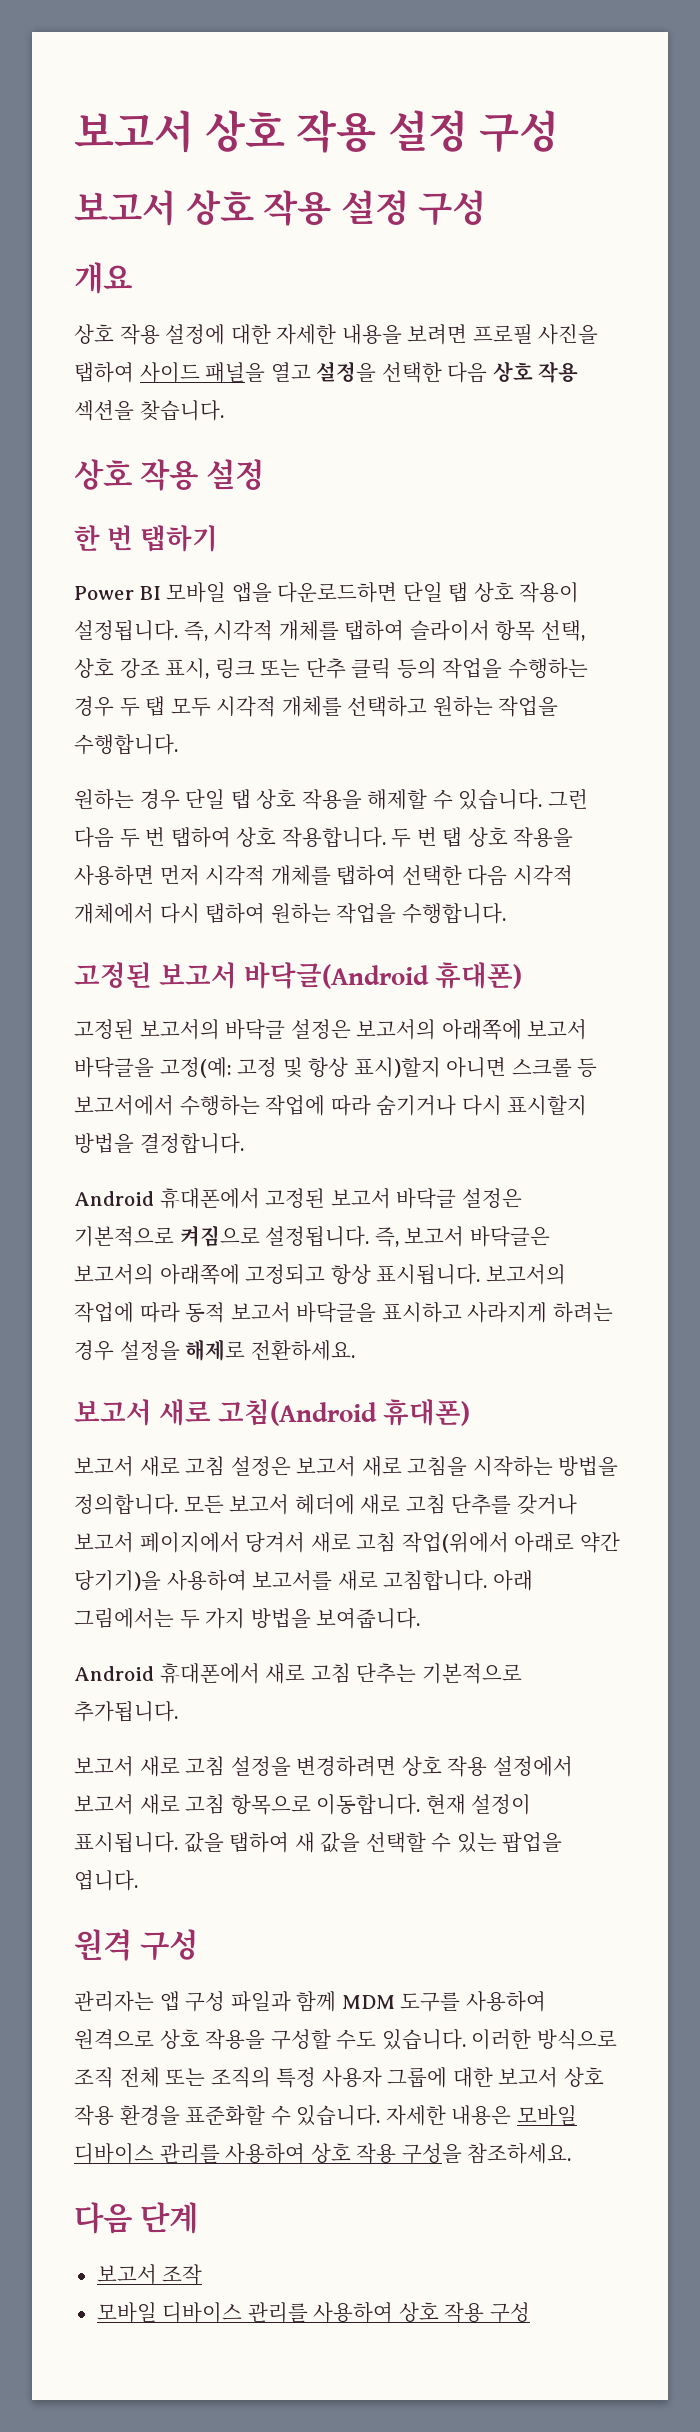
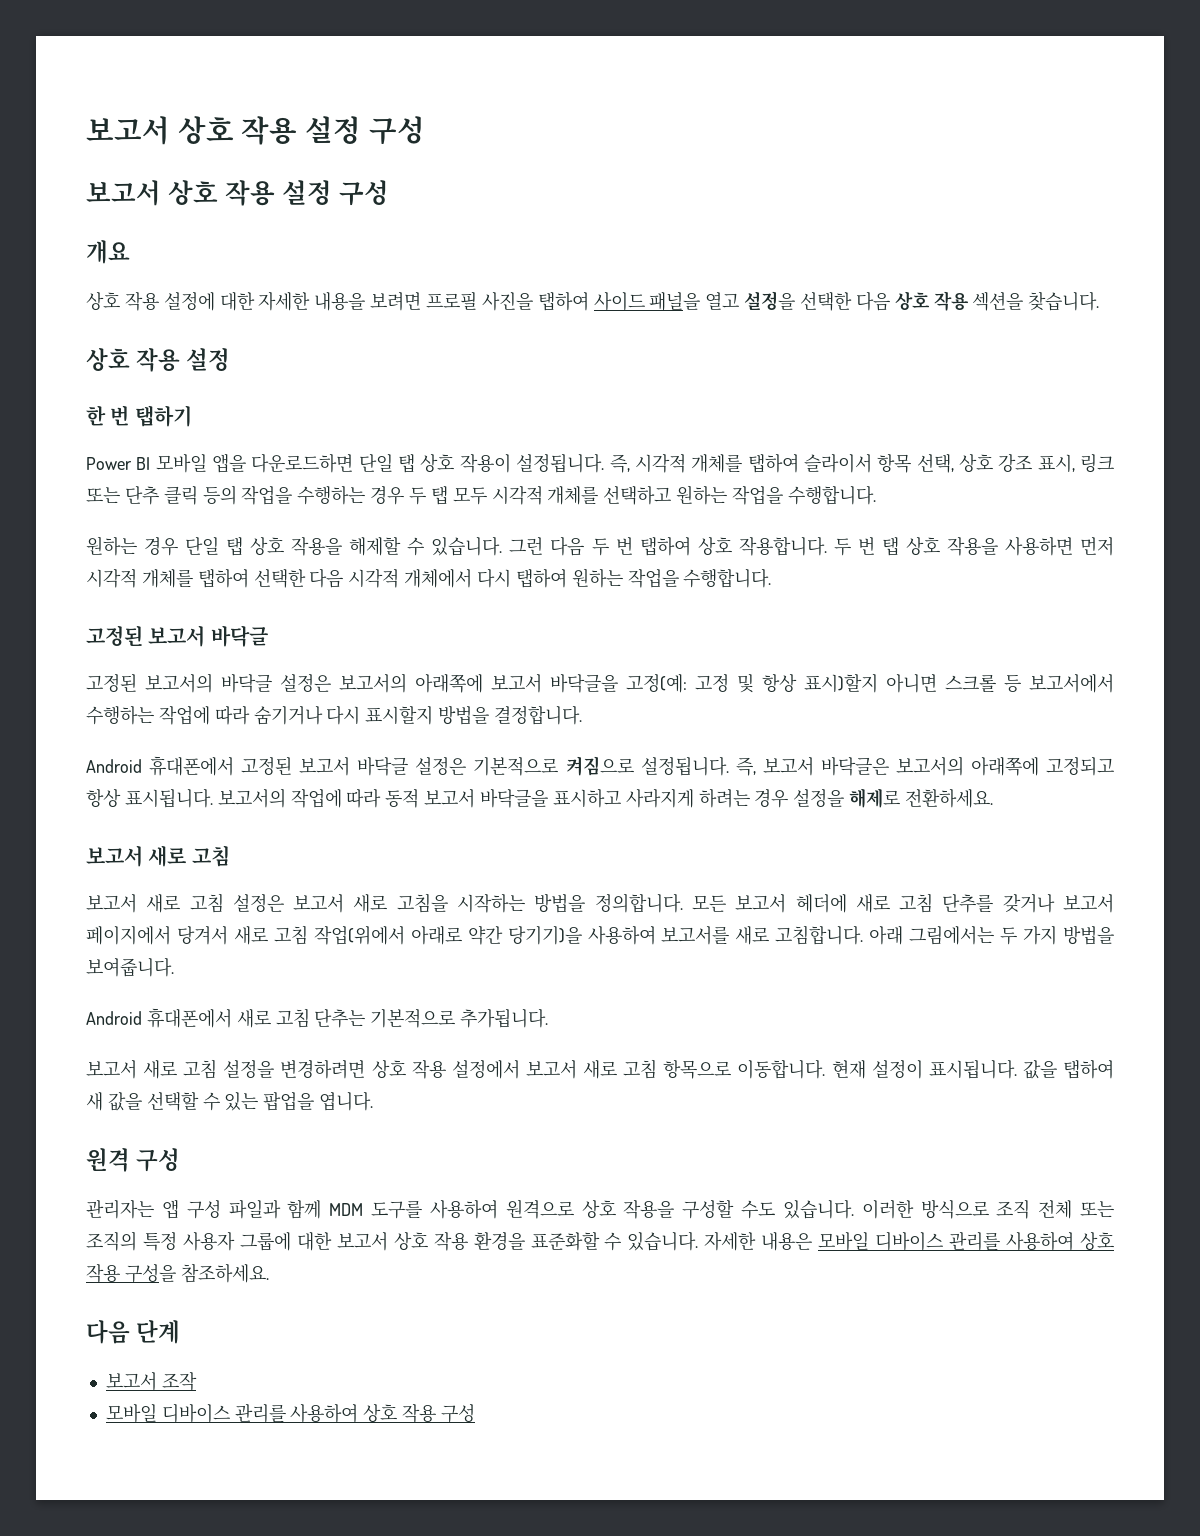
  두 번 탭 상호 작용을 사용하면 먼저 시각적 개체를 탭하여 선택한 다음 시각적 개체에서 다시 탭하여 원하는 작업을 수행합니다.
- 고정된 보고서 바닥글(Android 휴대폰)
+ 고정된 보고서 바닥글
  보고서의 작업에 따라 동적 보고서 바닥글을 표시하고 사라지게 하려는 경우 설정을 해제로 전환하세요.
- 보고서 새로 고침(Android 휴대폰)
+ 보고서 새로 고침

